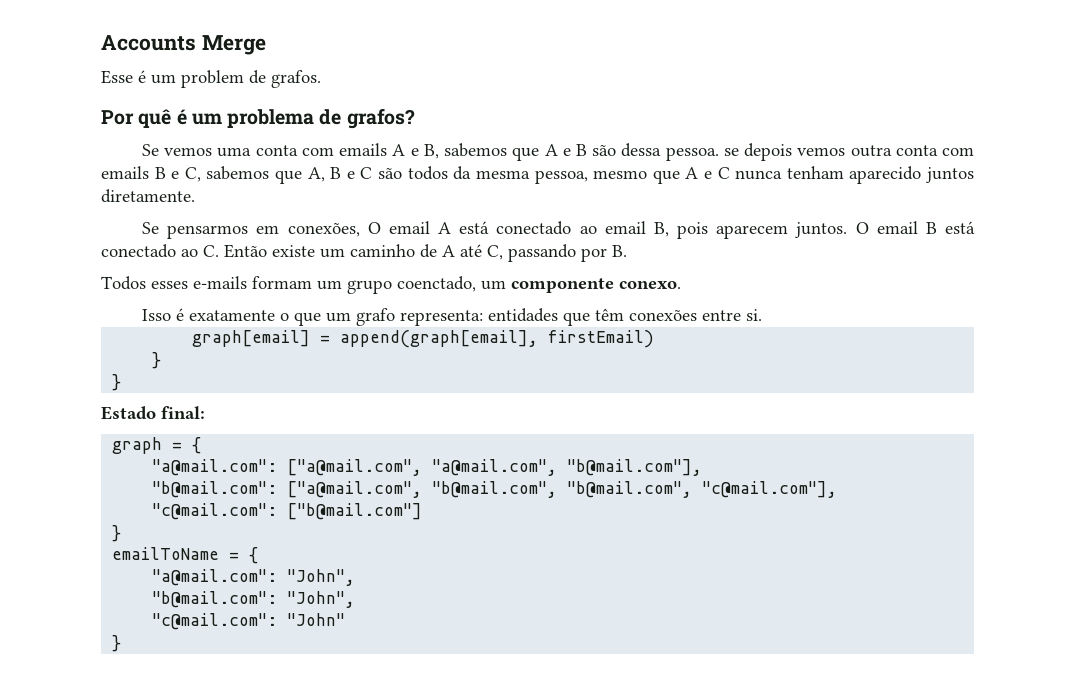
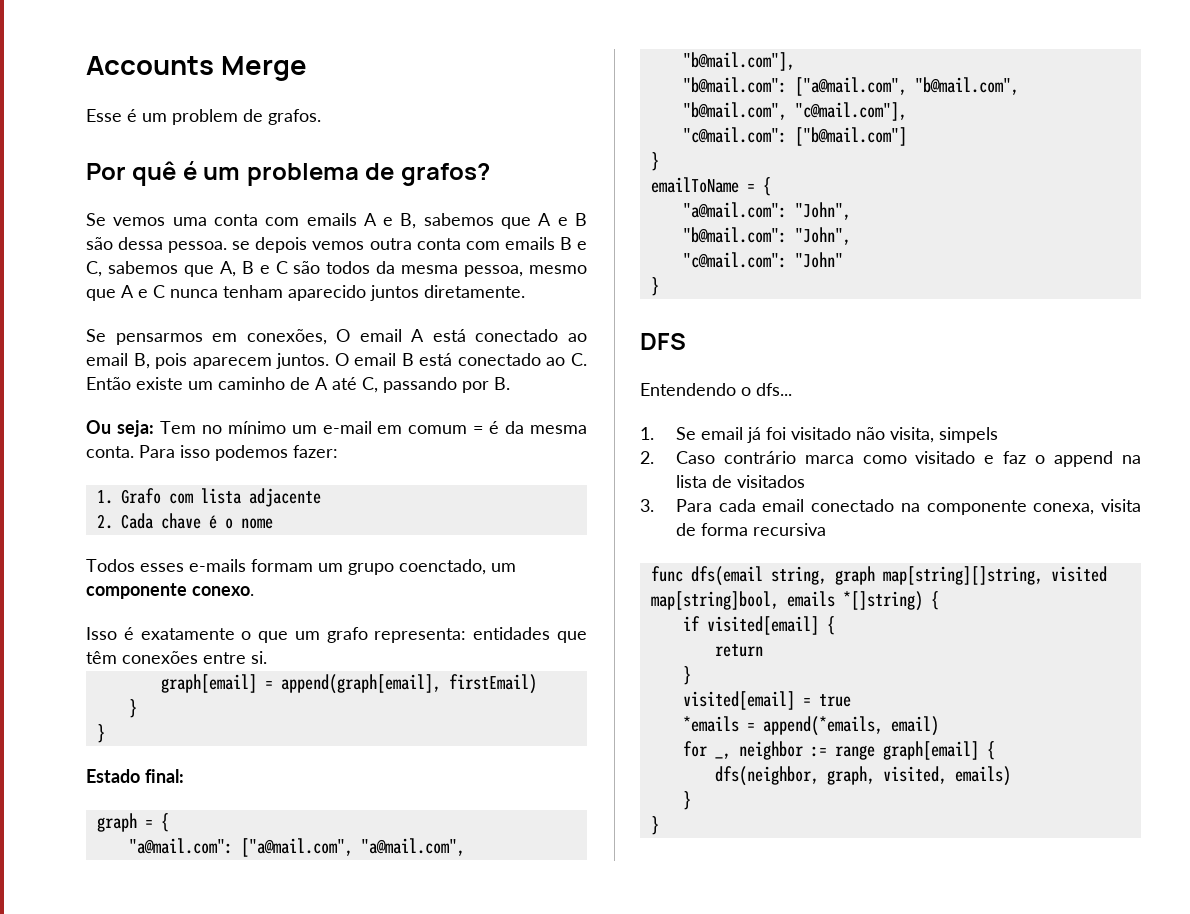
+ Ou seja: Tem no mínimo um e-mail em comum = é da mesma conta. Para isso podemos fazer:
+ 1. Grafo com lista adjacente
+ 2. Cada chave é o nome
+ DFS
+ Entendendo o dfs...
+ 1. Se email já foi visitado não visita, simpels
+ 2. Caso contrário marca como visitado e faz o append na lista de visitados
+ 3. Para cada email conectado na componente conexa, visita de forma recursiva
+ func dfs(email string, graph map[string][]string, visited map[string]bool, emails *[]string) {
+ if visited[email] {
+ return
+ }
+ visited[email] = true
+ *emails = append(*emails, email)
+ for _, neighbor := range graph[email] {
+ dfs(neighbor, graph, visited, emails)
+ }
+ }

